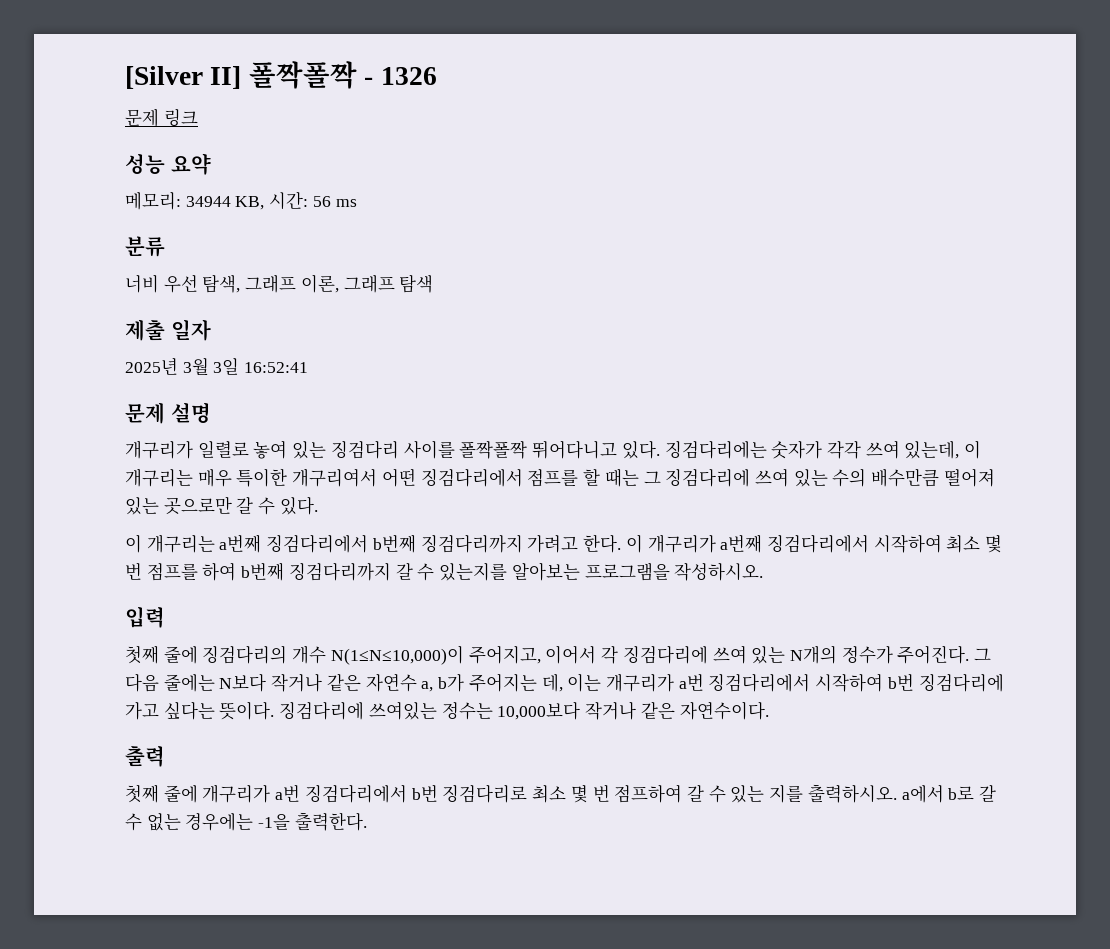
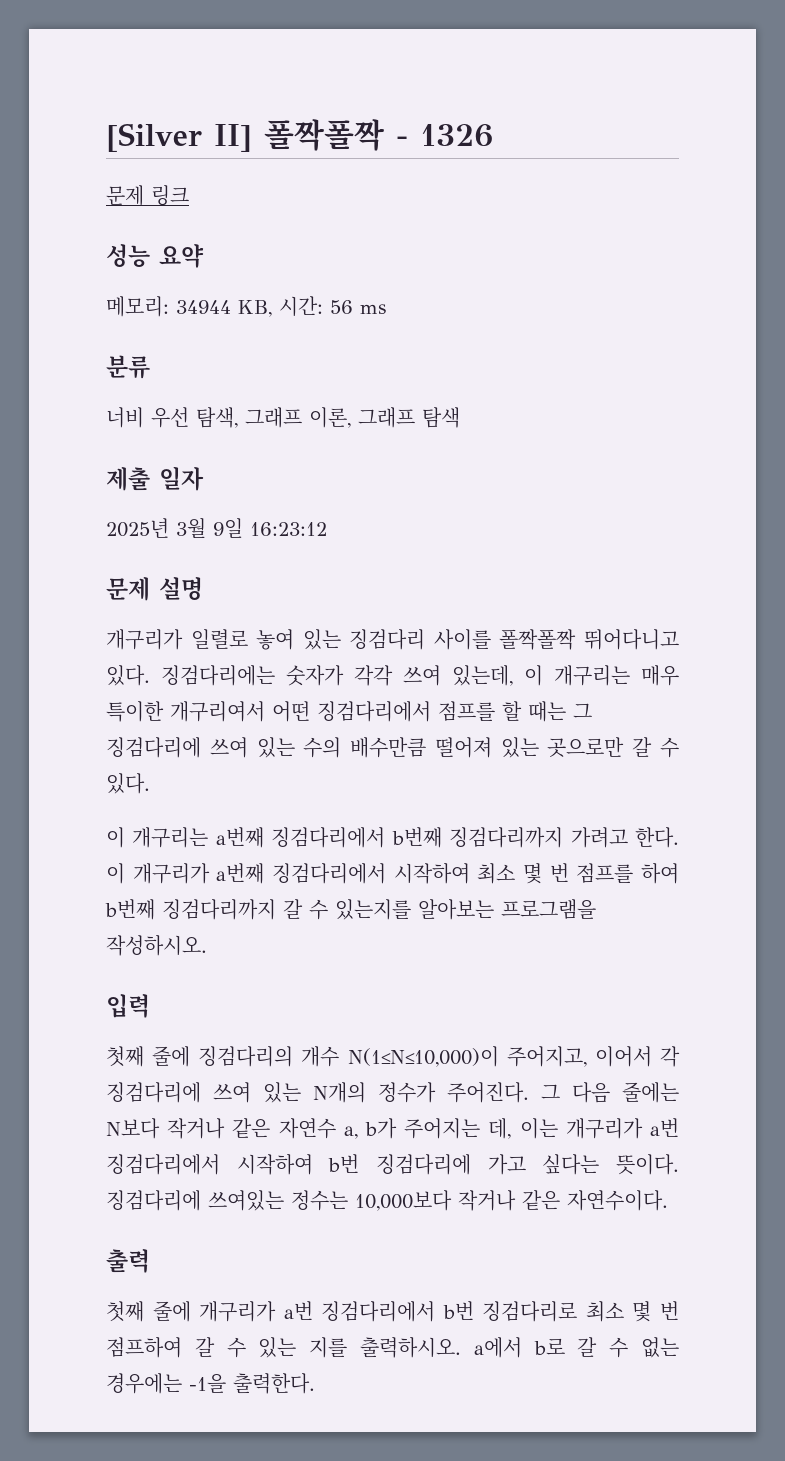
- 2025년 3월 3일 16:52:41
+ 2025년 3월 9일 16:23:12

